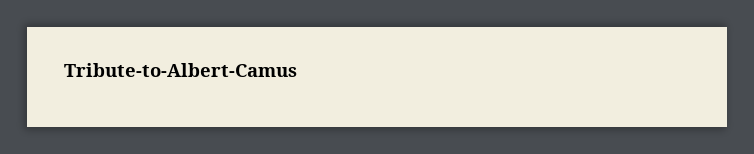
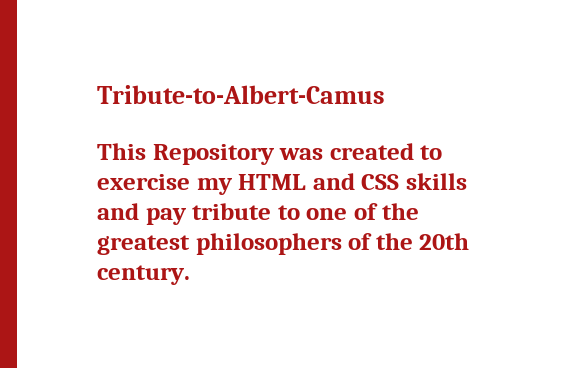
+ This Repository was created to exercise my HTML and CSS skills and pay tribute to one of the greatest philosophers of the 20th century.

